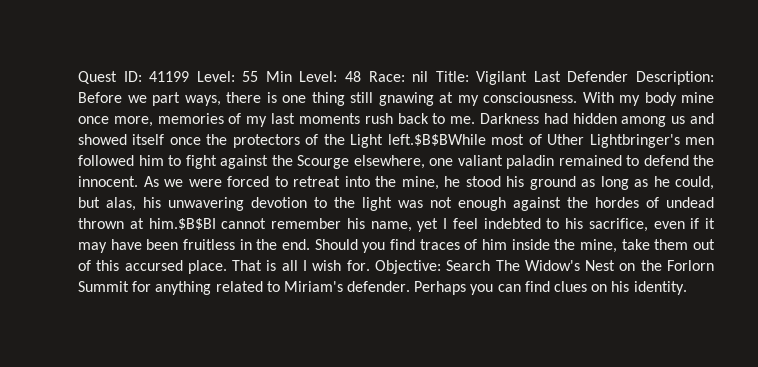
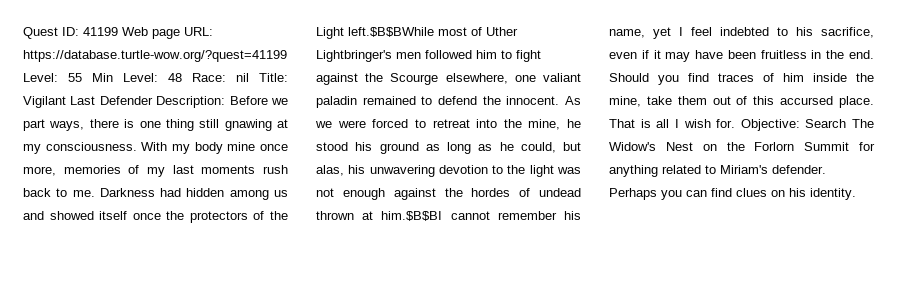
- Quest ID: 41199 Level: 55 Min Level: 48 Race: nil Title: Vigilant Last Defender Description: Before we part ways, there is one thing still gnawing at my consciousness.
+ Quest ID: 41199 Web page URL: https://database.turtle-wow.org/?quest=41199 Level: 55 Min Level: 48 Race: nil Title: Vigilant Last Defender Description: Before we part ways, there is one thing still gnawing at my consciousness.

